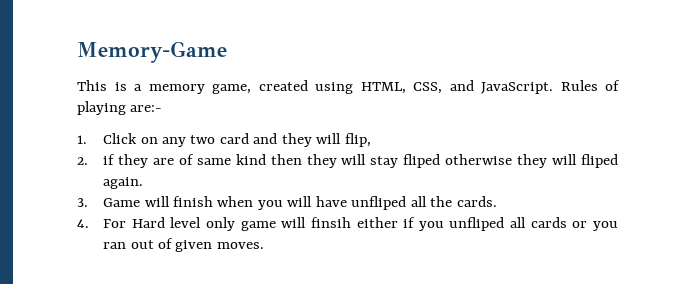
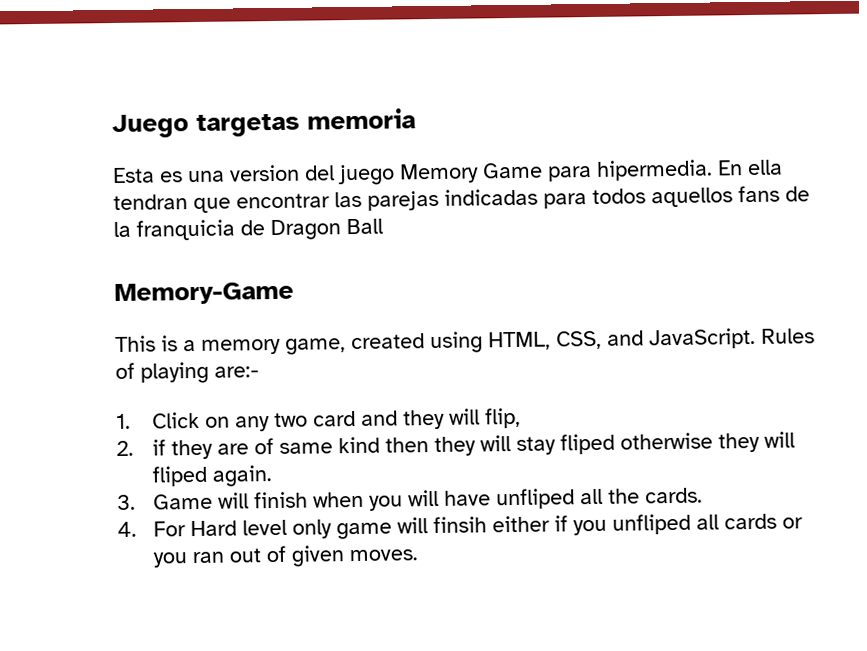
+ Juego targetas memoria
+ Esta es una version del juego Memory Game para hipermedia. En ella tendran que encontrar las parejas indicadas para todos aquellos fans de la franquicia de Dragon Ball

